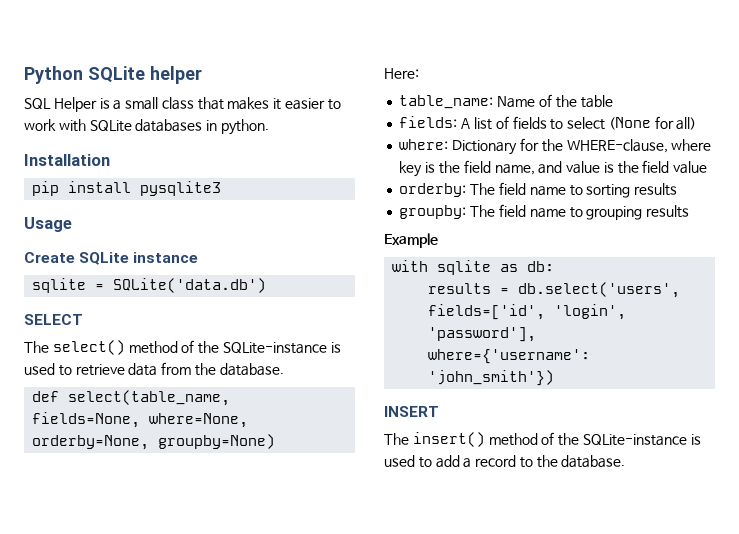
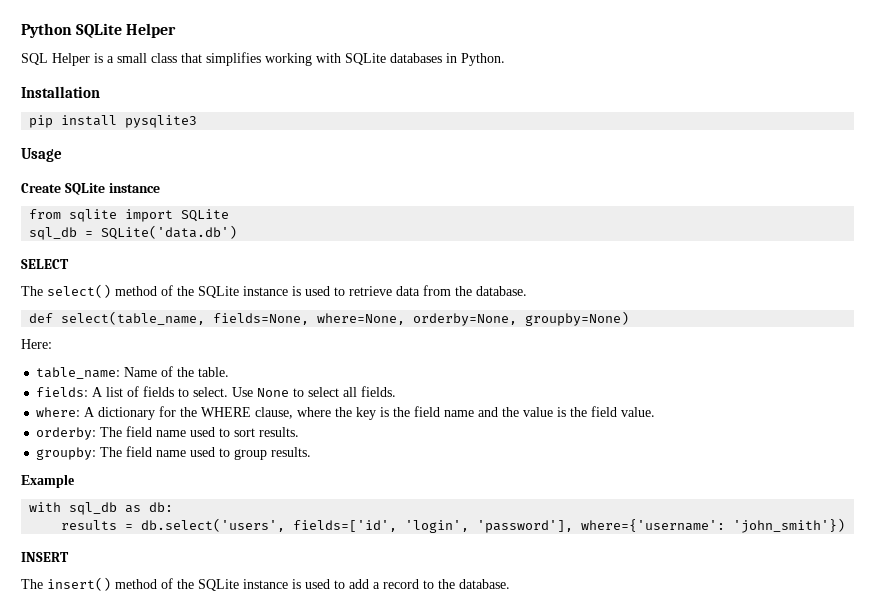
- Python SQLite helper
+ Python SQLite Helper
- SQL Helper is a small class that makes it easier to work with SQLite databases in python.
+ SQL Helper is a small class that simplifies working with SQLite databases in Python.
- sqlite = SQLite('data.db')
+ from sqlite import SQLite
+ sql_db = SQLite('data.db')
- The select() method of the SQLite-instance is used to retrieve data from the database.
+ The select() method of the SQLite instance is used to retrieve data from the database.
- table_name: Name of the table
+ table_name: Name of the table.
- fields: A list of fields to select (None for all)
- where: Dictionary for the WHERE-clause, where key is the field name, and value is the field value
+ fields: A list of fields to select. Use None to select all fields.
+ where: A dictionary for the WHERE clause, where the key is the field name and the value is the field value.
- orderby: The field name to sorting results
+ orderby: The field name used to sort results.
- groupby: The field name to grouping results
+ groupby: The field name used to group results.
- with sqlite as db:
+ with sql_db as db:
- The insert() method of the SQLite-instance is used to add a record to the database.
+ The insert() method of the SQLite instance is used to add a record to the database.

